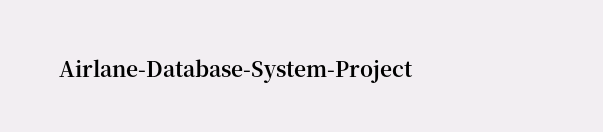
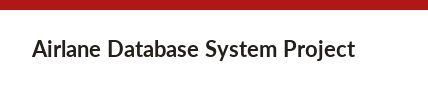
- Airlane-Database-System-Project
+ Airlane Database System Project

